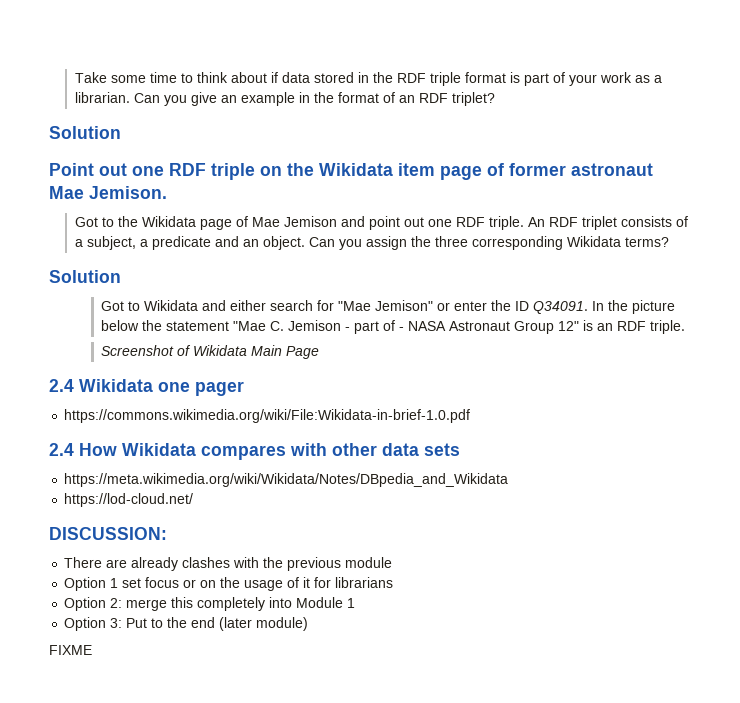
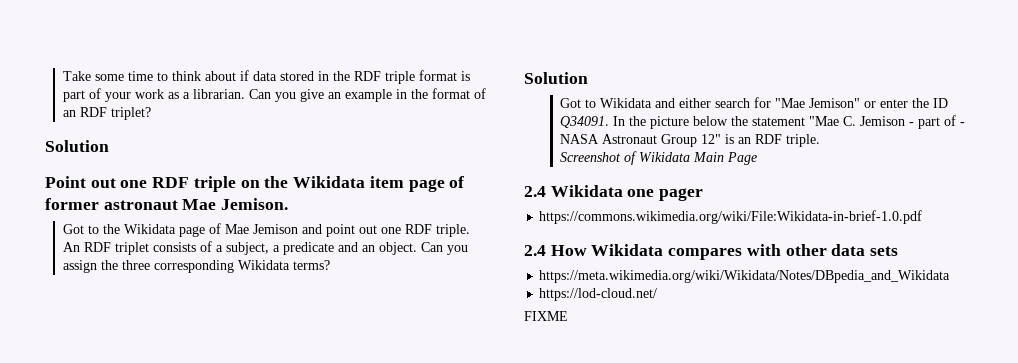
- DISCUSSION:
- There are already clashes with the previous module
- Option 1 set focus or on the usage of it for librarians
- Option 2: merge this completely into Module 1
- Option 3: Put to the end (later module)

